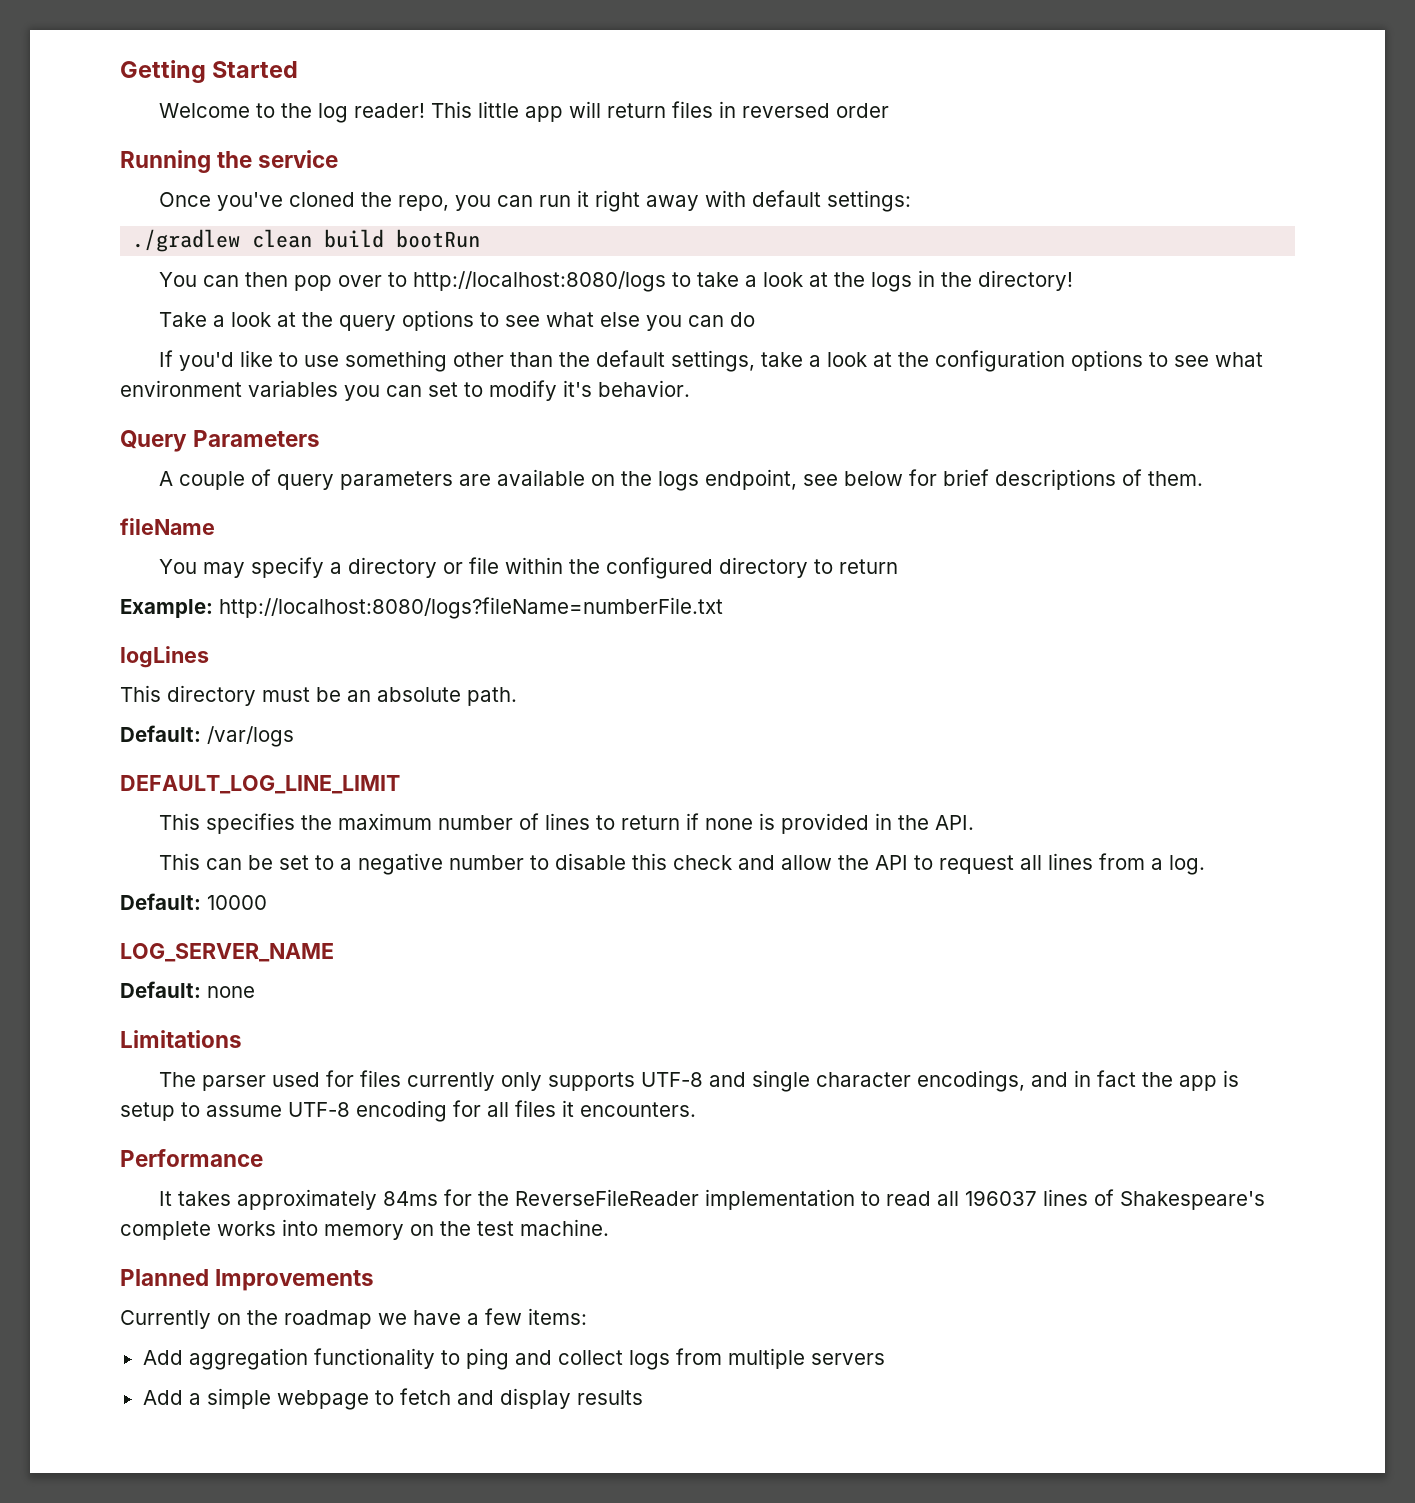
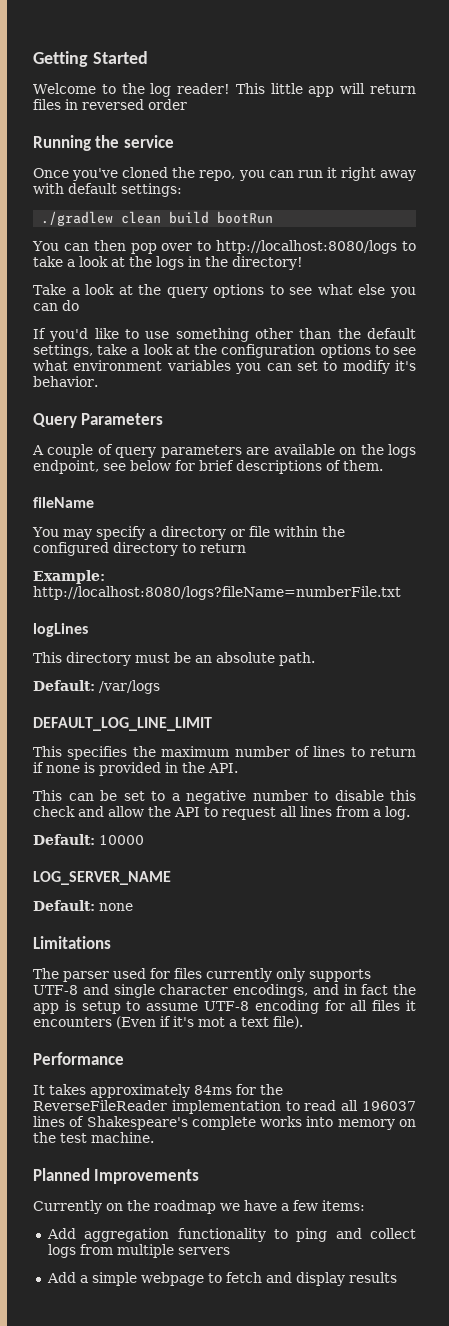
- The parser used for files currently only supports UTF-8 and single character encodings, and in fact the app is setup to assume UTF-8 encoding for all files it encounters.
+ The parser used for files currently only supports UTF-8 and single character encodings, and in fact the app is setup to assume UTF-8 encoding for all files it encounters (Even if it's mot a text file).

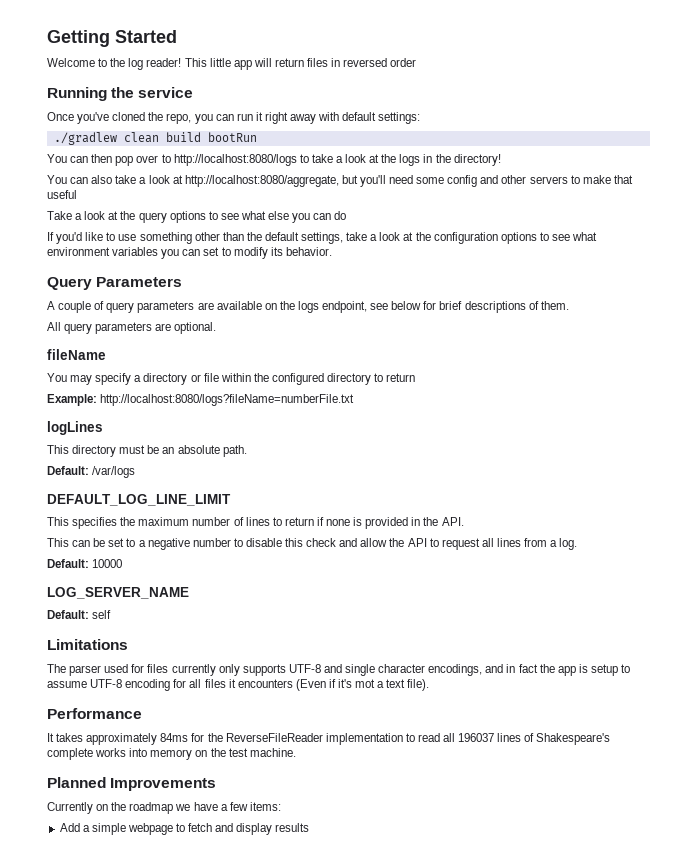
+ You can also take a look at http://localhost:8080/aggregate, but you'll need some config and other servers to make that useful
- If you'd like to use something other than the default settings, take a look at the configuration options to see what environment variables you can set to modify it's behavior.
+ If you'd like to use something other than the default settings, take a look at the configuration options to see what environment variables you can set to modify its behavior.
+ All query parameters are optional.
- Default: none
+ Default: self
- Add aggregation functionality to ping and collect logs from multiple servers

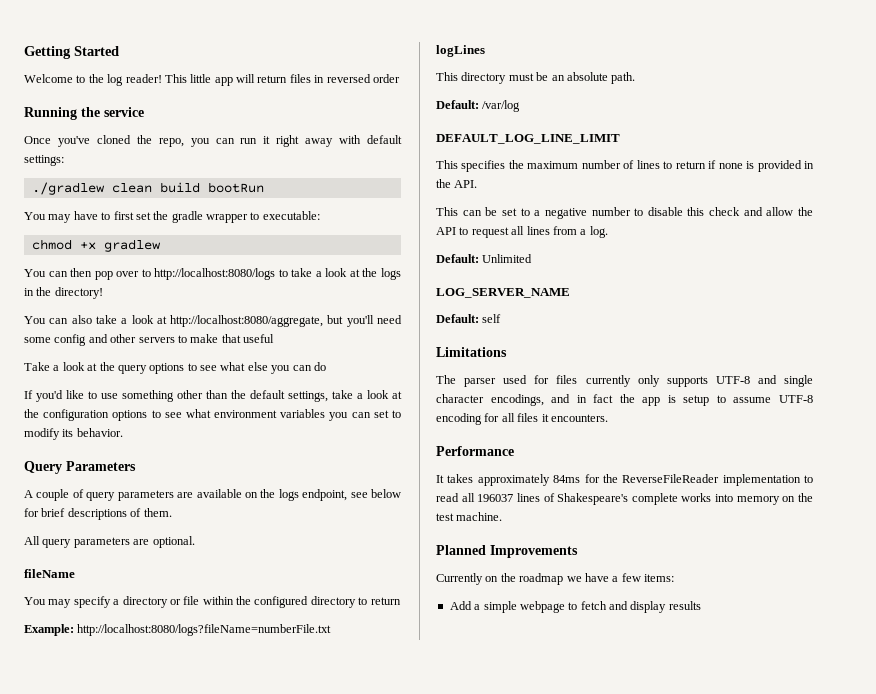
+ You may have to first set the gradle wrapper to executable:
+ chmod +x gradlew
- Default: /var/logs
+ Default: /var/log
- Default: 10000
+ Default: Unlimited
- The parser used for files currently only supports UTF-8 and single character encodings, and in fact the app is setup to assume UTF-8 encoding for all files it encounters (Even if it's mot a text file).
+ The parser used for files currently only supports UTF-8 and single character encodings, and in fact the app is setup to assume UTF-8 encoding for all files it encounters.

